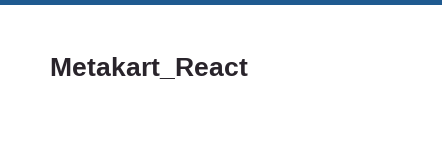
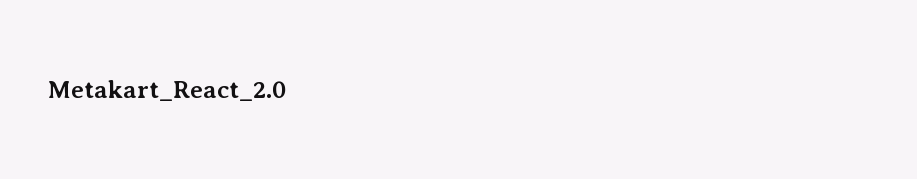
- Metakart_React
+ Metakart_React_2.0

